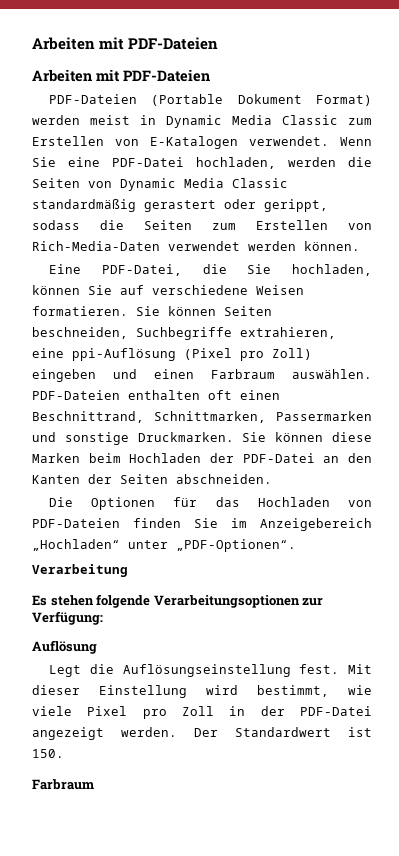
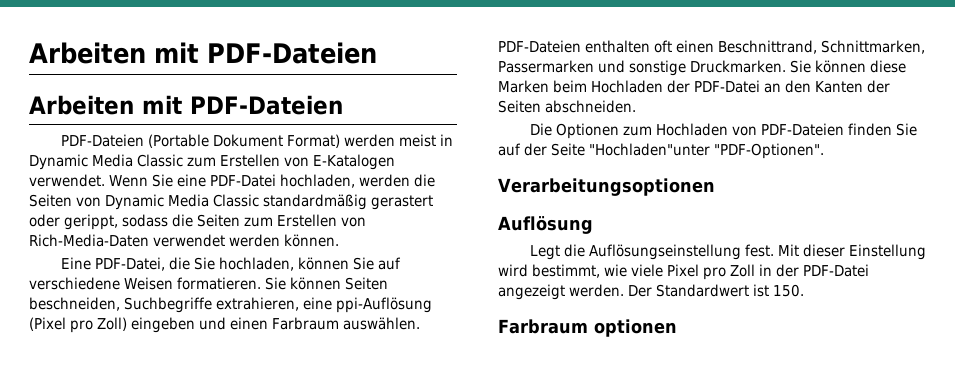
- Die Optionen für das Hochladen von PDF-Dateien finden Sie im Anzeigebereich „Hochladen“ unter „PDF-Optionen“.
- Verarbeitung
- Es stehen folgende Verarbeitungsoptionen zur Verfügung:
+ Die Optionen zum Hochladen von PDF-Dateien finden Sie auf der Seite "Hochladen"unter "PDF-Optionen".
+ Verarbeitungsoptionen
  Der Standardwert ist 150.
- Farbraum
+ Farbraum optionen

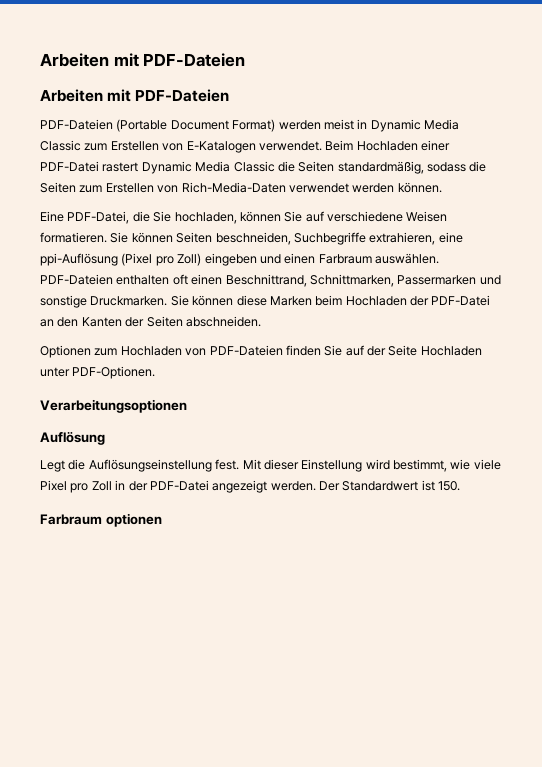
- PDF-Dateien (Portable Dokument Format) werden meist in Dynamic Media Classic zum Erstellen von E-Katalogen verwendet.
+ PDF-Dateien (Portable Document Format) werden meist in Dynamic Media Classic zum Erstellen von E-Katalogen verwendet.
- Wenn Sie eine PDF-Datei hochladen, werden die Seiten von Dynamic Media Classic standardmäßig gerastert oder gerippt, sodass die Seiten zum Erstellen von Rich-Media-Daten verwendet werden können.
+ Beim Hochladen einer PDF-Datei rastert Dynamic Media Classic die Seiten standardmäßig, sodass die Seiten zum Erstellen von Rich-Media-Daten verwendet werden können.
- Die Optionen zum Hochladen von PDF-Dateien finden Sie auf der Seite "Hochladen"unter "PDF-Optionen".
+ Optionen zum Hochladen von PDF-Dateien finden Sie auf der Seite Hochladen unter PDF-Optionen.

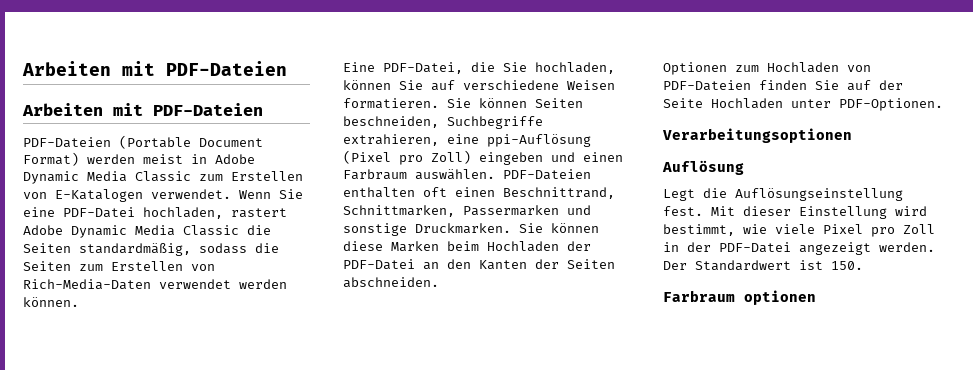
- PDF-Dateien (Portable Document Format) werden meist in Dynamic Media Classic zum Erstellen von E-Katalogen verwendet.
+ PDF-Dateien (Portable Document Format) werden meist in Adobe Dynamic Media Classic zum Erstellen von E-Katalogen verwendet.
- Beim Hochladen einer PDF-Datei rastert Dynamic Media Classic die Seiten standardmäßig, sodass die Seiten zum Erstellen von Rich-Media-Daten verwendet werden können.
+ Wenn Sie eine PDF-Datei hochladen, rastert Adobe Dynamic Media Classic die Seiten standardmäßig, sodass die Seiten zum Erstellen von Rich-Media-Daten verwendet werden können.

